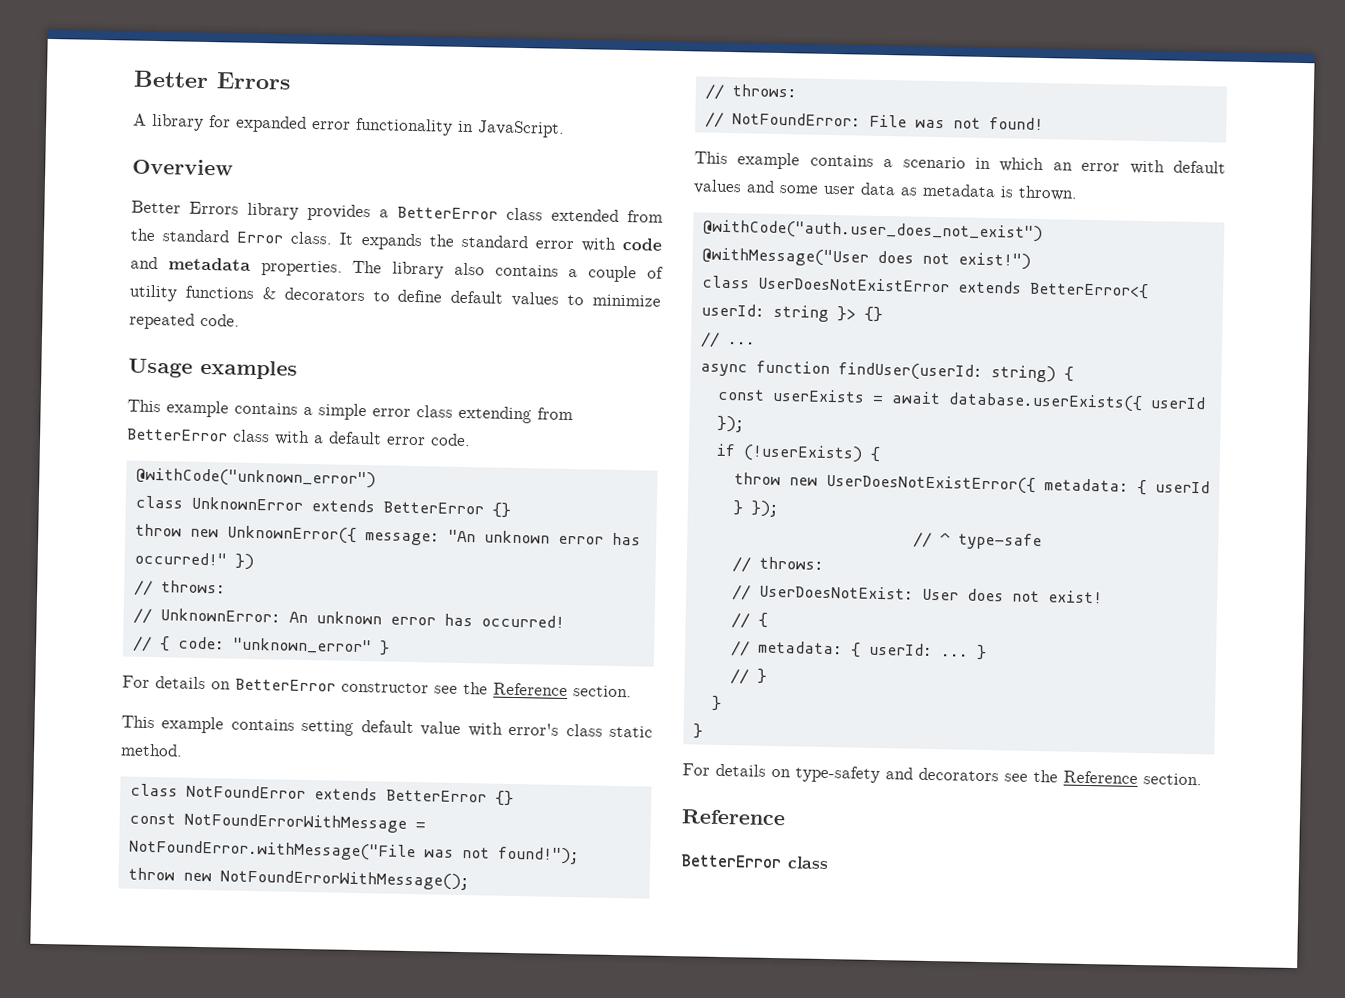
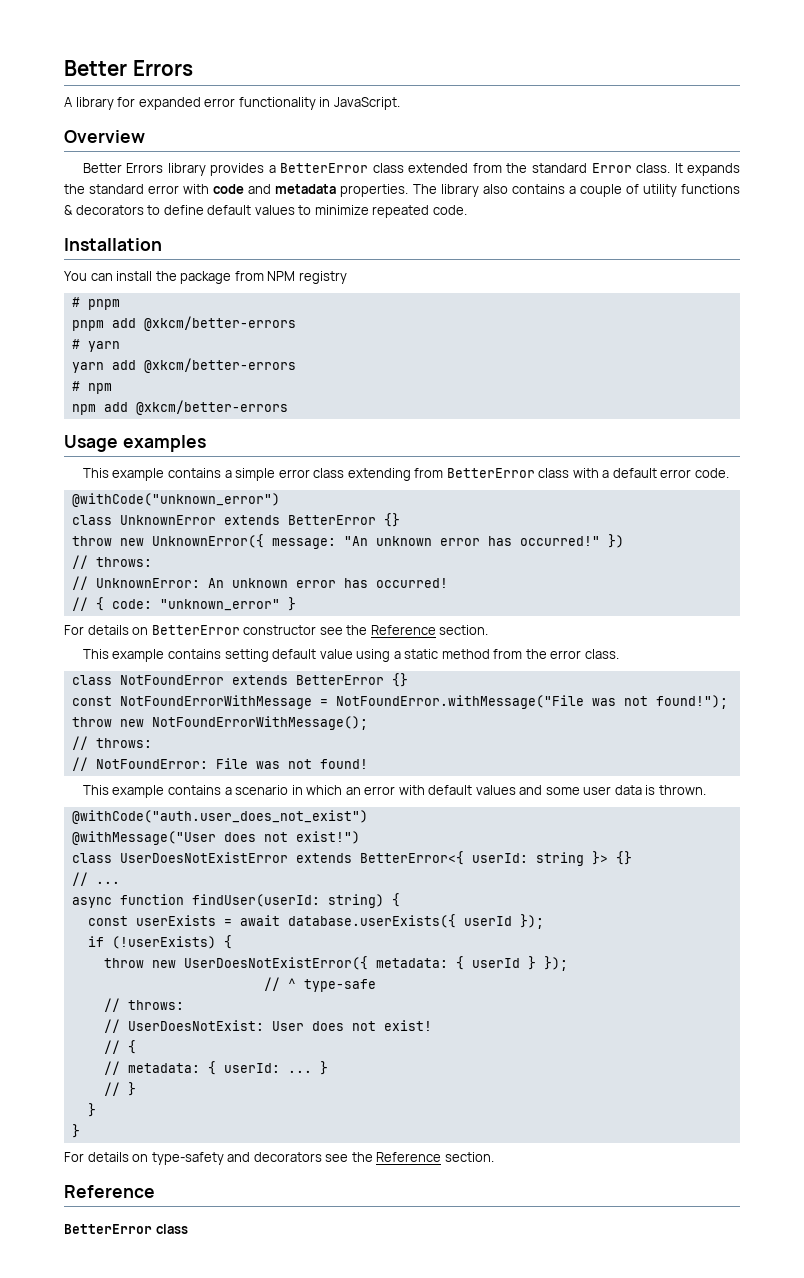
+ Installation
+ You can install the package from NPM registry
+ # pnpm
+ pnpm add @xkcm/better-errors
+ # yarn
+ yarn add @xkcm/better-errors
+ # npm
+ npm add @xkcm/better-errors
- This example contains setting default value with error's class static method.
+ This example contains setting default value using a static method from the error class.
- This example contains a scenario in which an error with default values and some user data as metadata is thrown.
+ This example contains a scenario in which an error with default values and some user data is thrown.

